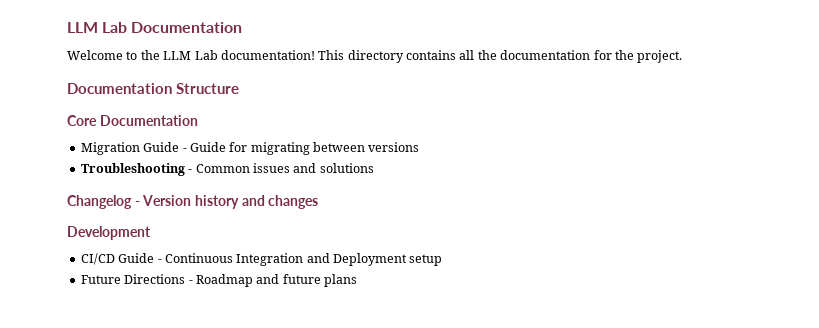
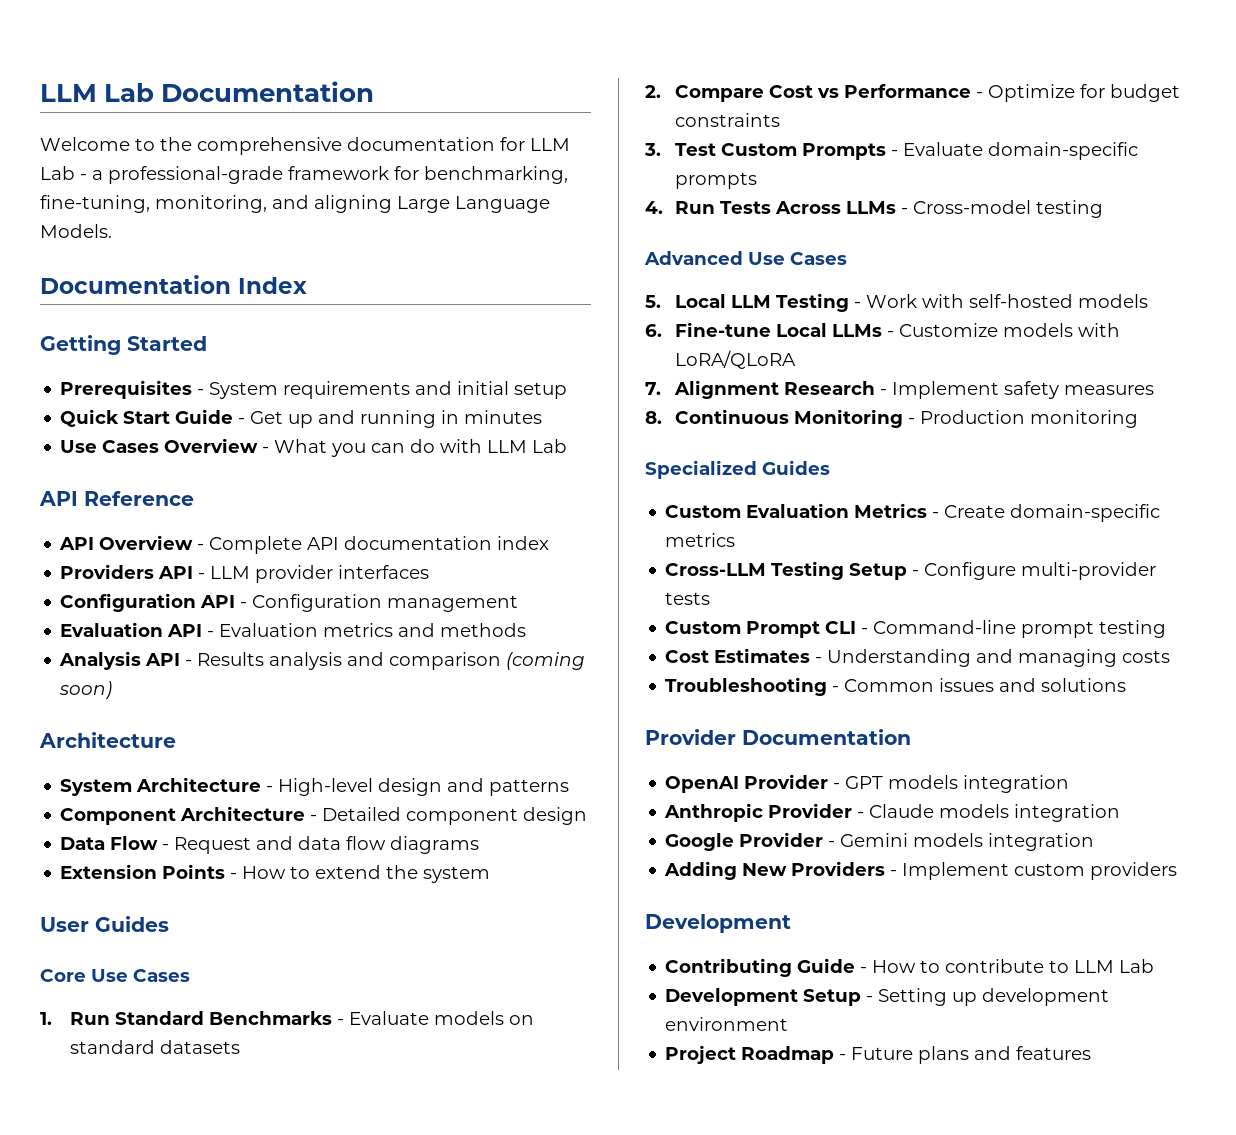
- Welcome to the LLM Lab documentation! This directory contains all the documentation for the project.
- Documentation Structure
- Core Documentation
- Migration Guide - Guide for migrating between versions
+ Welcome to the comprehensive documentation for LLM Lab - a professional-grade framework for benchmarking, fine-tuning, monitoring, and aligning Large Language Models.
+ Documentation Index
+ Getting Started
+ Prerequisites - System requirements and initial setup
+ Quick Start Guide - Get up and running in minutes
+ Use Cases Overview - What you can do with LLM Lab
+ API Reference
+ API Overview - Complete API documentation index
+ Providers API - LLM provider interfaces
+ Configuration API - Configuration management
+ Evaluation API - Evaluation metrics and methods
+ Analysis API - Results analysis and comparison (coming soon)
+ Architecture
+ System Architecture - High-level design and patterns
+ Component Architecture - Detailed component design
+ Data Flow - Request and data flow diagrams
+ Extension Points - How to extend the system
+ User Guides
+ Core Use Cases
+ 1. Run Standard Benchmarks - Evaluate models on standard datasets
+ 2. Compare Cost vs Performance - Optimize for budget constraints
+ 3. Test Custom Prompts - Evaluate domain-specific prompts
+ 4. Run Tests Across LLMs - Cross-model testing
+ Advanced Use Cases
+ 5. Local LLM Testing - Work with self-hosted models
+ 6. Fine-tune Local LLMs - Customize models with LoRA/QLoRA
+ 7. Alignment Research - Implement safety measures
+ 8. Continuous Monitoring - Production monitoring
+ Specialized Guides
+ Custom Evaluation Metrics - Create domain-specific metrics
+ Cross-LLM Testing Setup - Configure multi-provider tests
+ Custom Prompt CLI - Command-line prompt testing
+ Cost Estimates - Understanding and managing costs
- Changelog - Version history and changes
+ Provider Documentation
+ OpenAI Provider - GPT models integration
+ Anthropic Provider - Claude models integration
+ Google Provider - Gemini models integration
+ Adding New Providers - Implement custom providers
- CI/CD Guide - Continuous Integration and Deployment setup
- Future Directions - Roadmap and future plans
+ Contributing Guide - How to contribute to LLM Lab
+ Development Setup - Setting up development environment
+ Project Roadmap - Future plans and features

